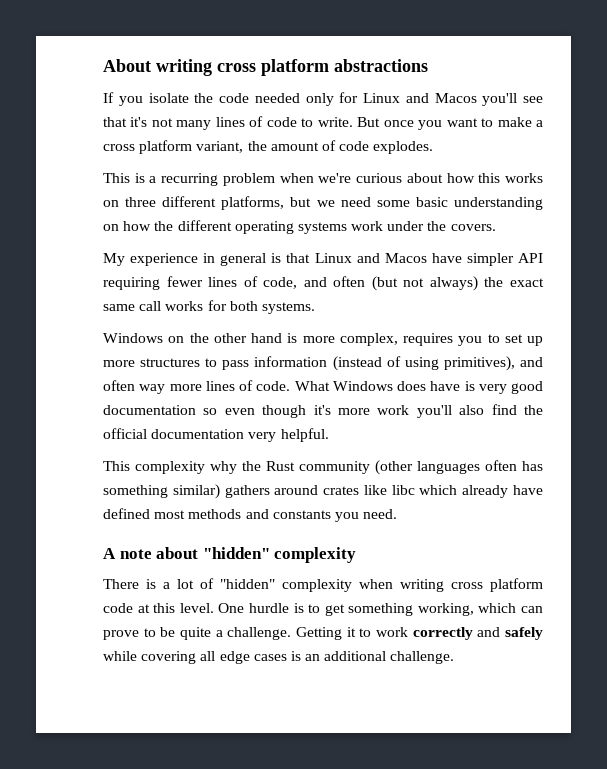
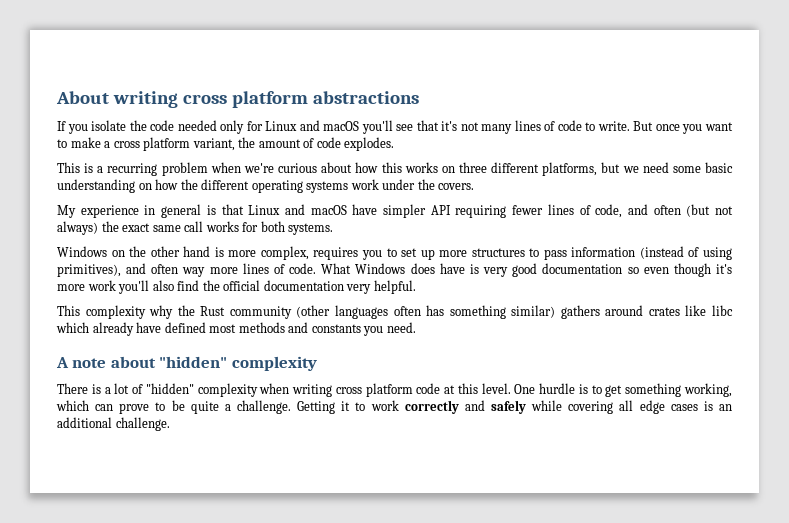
- If you isolate the code needed only for Linux and Macos you'll see that it's not many lines of code to write.
+ If you isolate the code needed only for Linux and macOS you'll see that it's not many lines of code to write.
- My experience in general is that Linux and Macos have simpler API requiring fewer lines of code, and often (but not always) the exact same call works for both systems.
+ My experience in general is that Linux and macOS have simpler API requiring fewer lines of code, and often (but not always) the exact same call works for both systems.

